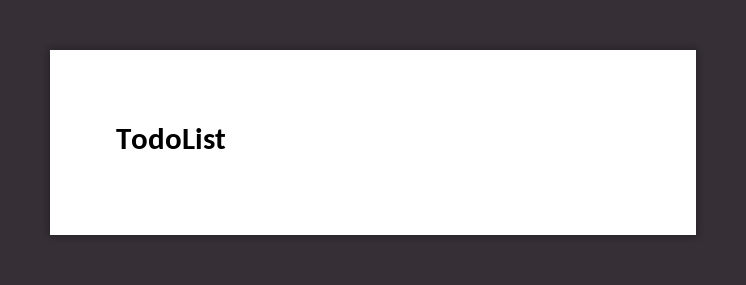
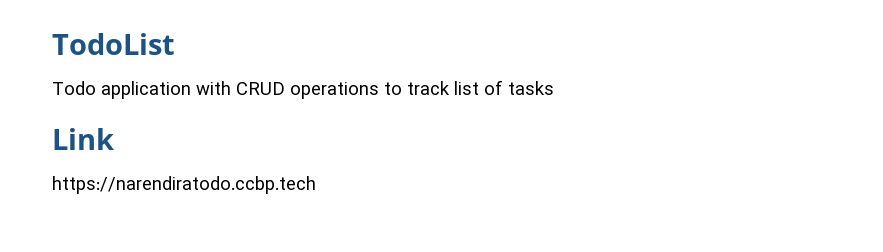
+ Todo application with CRUD operations to track list of tasks
+ Link
+ https://narendiratodo.ccbp.tech

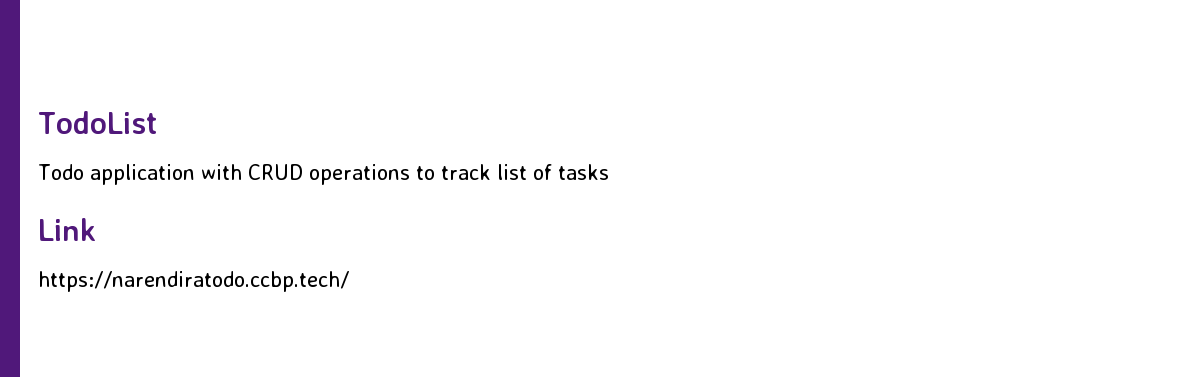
- https://narendiratodo.ccbp.tech
+ https://narendiratodo.ccbp.tech/

